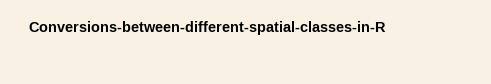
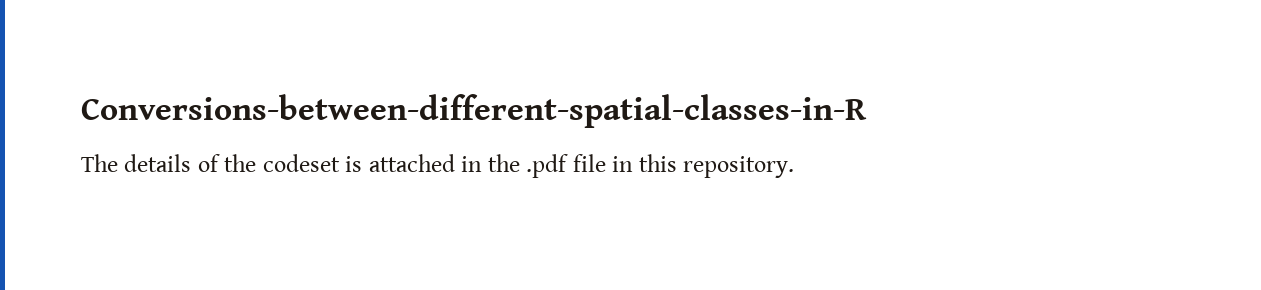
+ The details of the codeset is attached in the .pdf file in this repository.

